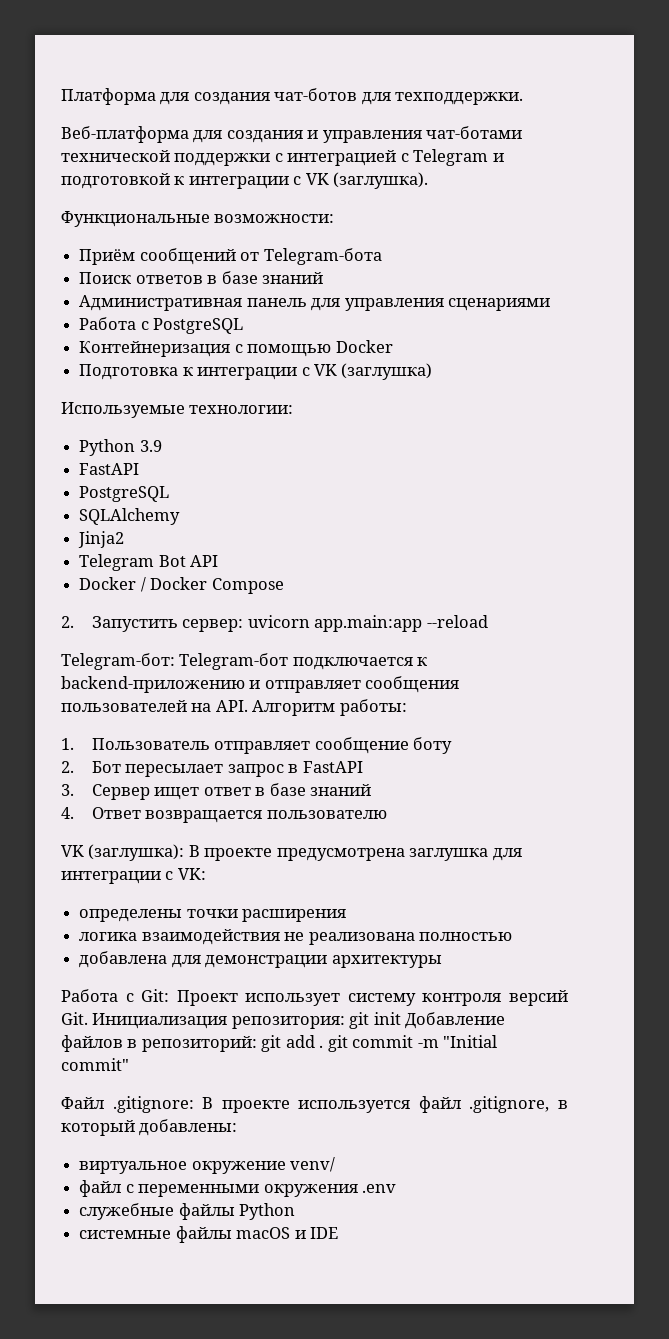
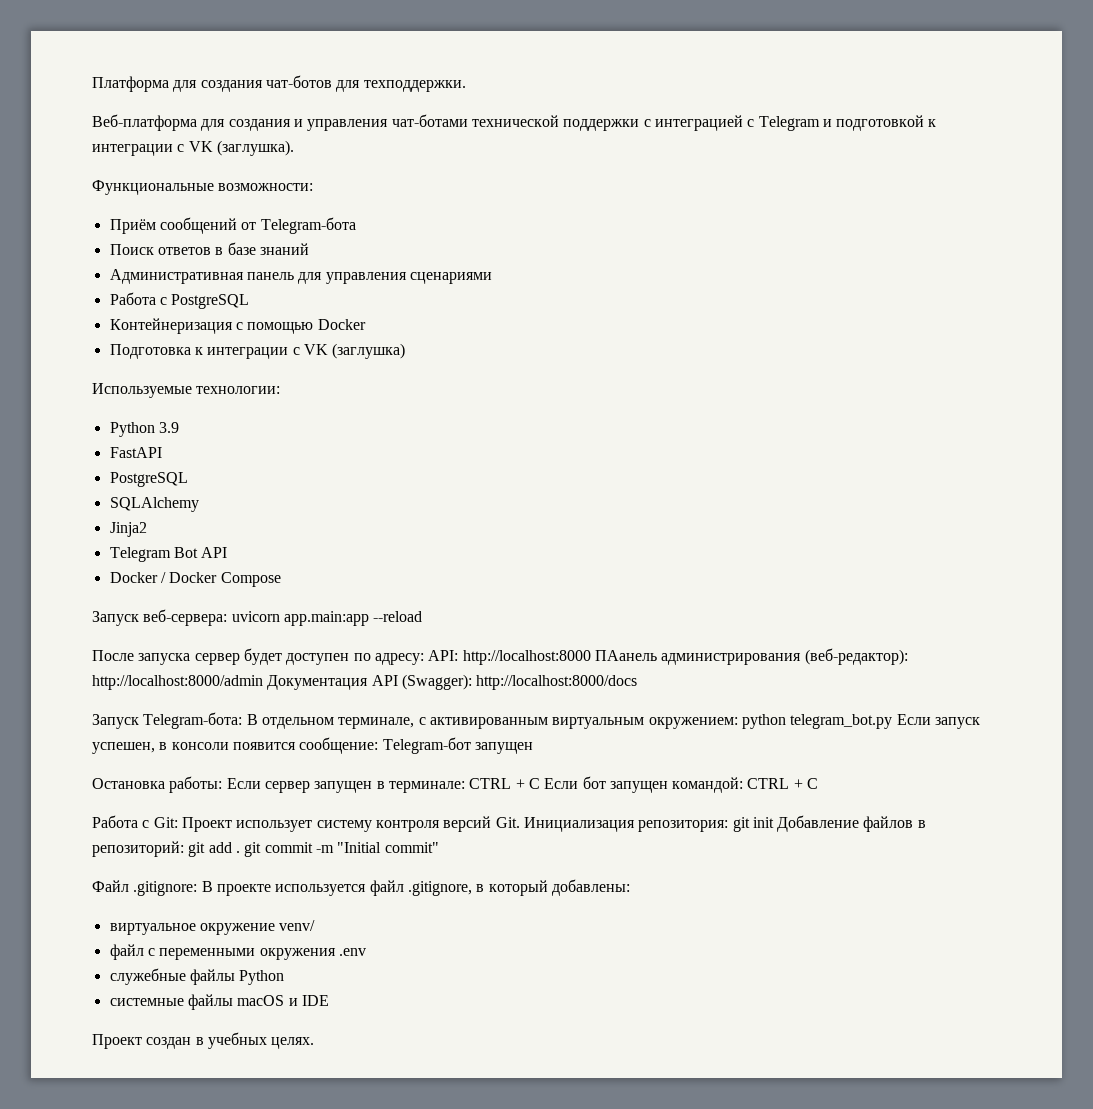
- 2. Запустить сервер: uvicorn app.main:app --reload
+ Запуск веб-сервера: uvicorn app.main:app --reload
- Telegram-бот: Telegram-бот подключается к backend-приложению и отправляет сообщения пользователей на API. Алгоритм работы:
- 1. Пользователь отправляет сообщение боту
- 2. Бот пересылает запрос в FastAPI
- 3. Сервер ищет ответ в базе знаний
- 4. Ответ возвращается пользователю
- VK (заглушка): В проекте предусмотрена заглушка для интеграции с VK:
- определены точки расширения
- логика взаимодействия не реализована полностью
- добавлена для демонстрации архитектуры
+ После запуска сервер будет доступен по адресу: API: http://localhost:8000 ПАанель администрирования (веб-редактор): http://localhost:8000/admin Документация API (Swagger): http://localhost:8000/docs
+ Запуск Telegram-бота: В отдельном терминале, с активированным виртуальным окружением: python telegram_bot.py Если запуск успешен, в консоли появится сообщение: Telegram-бот запущен
+ Остановка работы: Если сервер запущен в терминале: CTRL + C Если бот запущен командой: CTRL + C
+ Проект создан в учебных целях.

